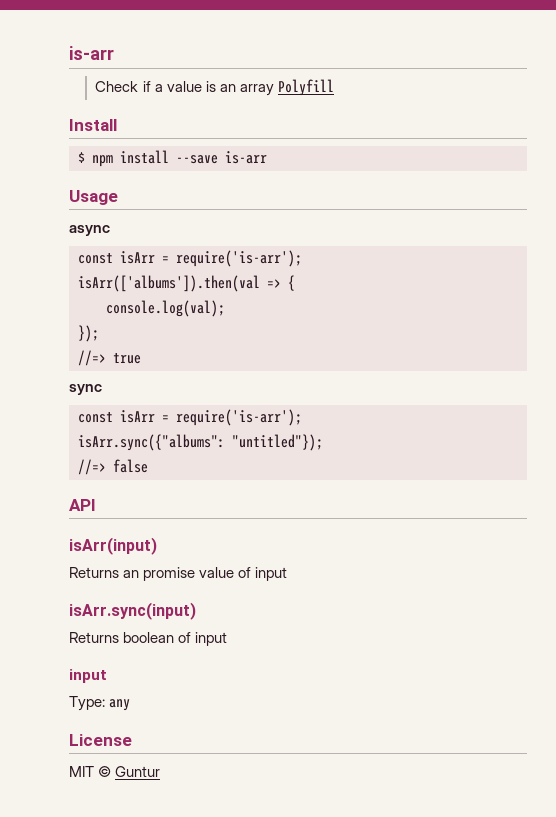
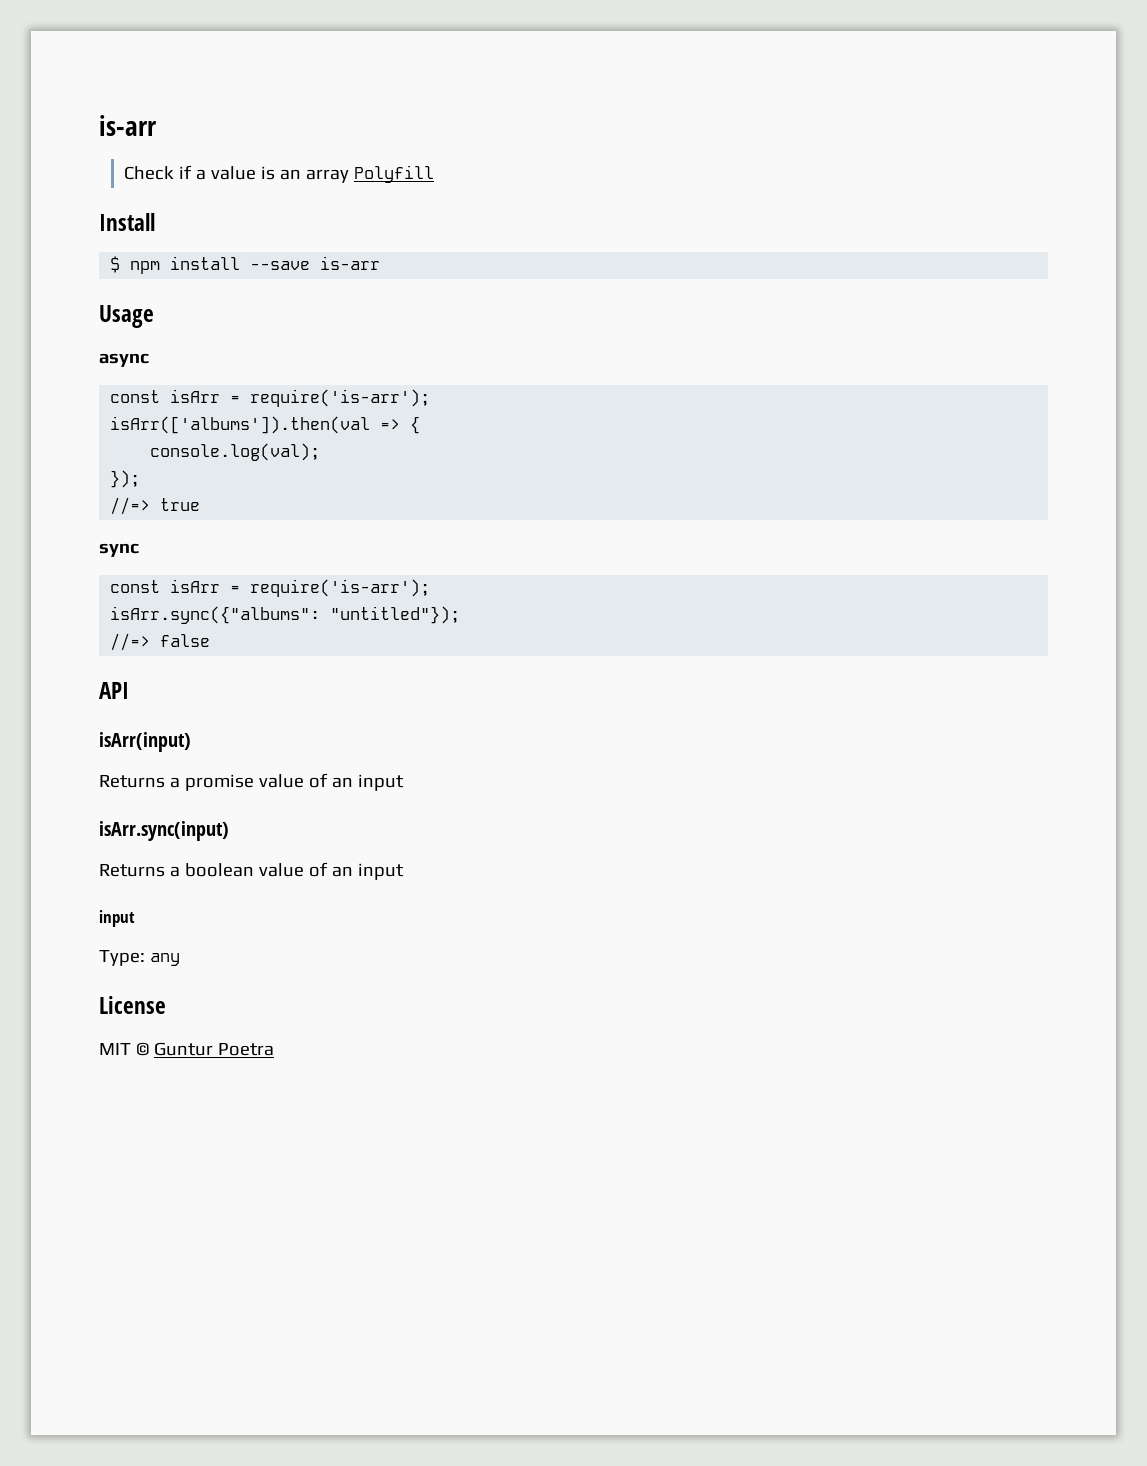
- Returns an promise value of input
+ Returns a promise value of an input
- Returns boolean of input
+ Returns a boolean value of an input
- MIT © Guntur
+ MIT © Guntur Poetra

